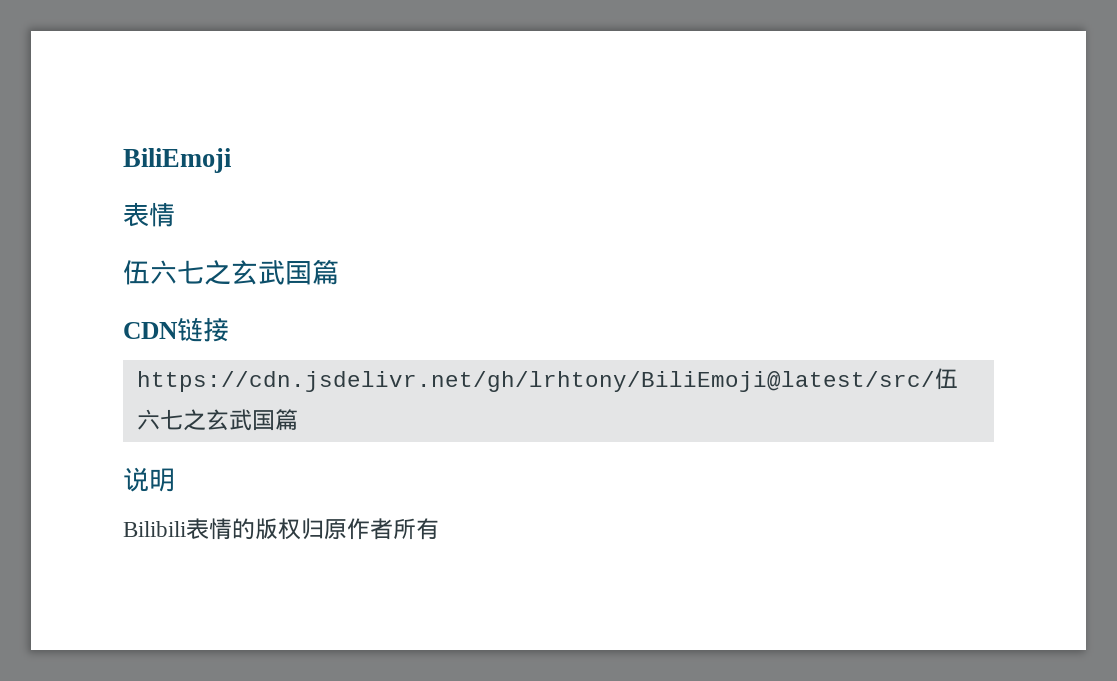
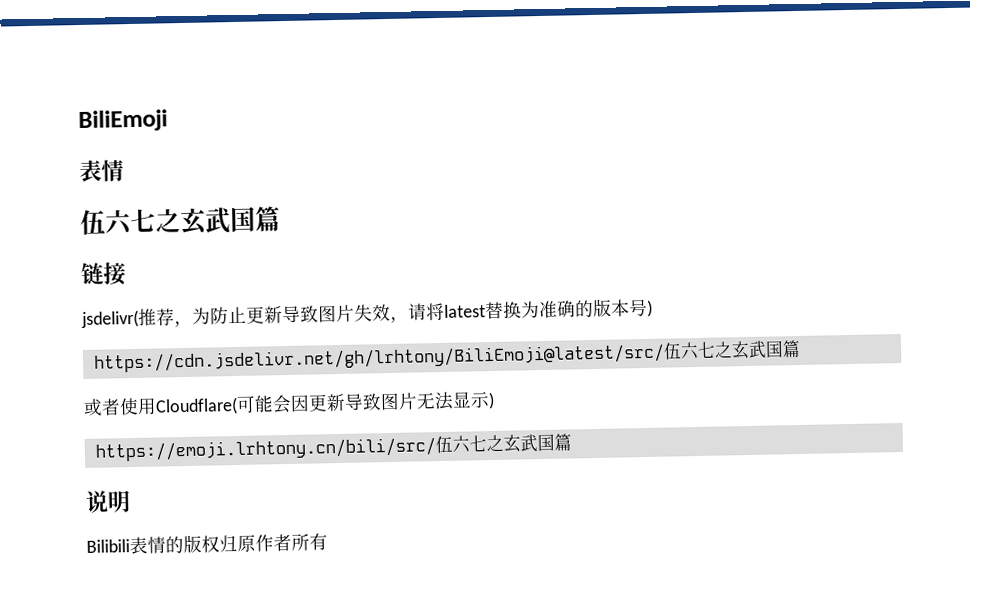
- CDN链接
+ 链接
+ jsdelivr(推荐，为防止更新导致图片失效，请将latest替换为准确的版本号)
+ 或者使用Cloudflare(可能会因更新导致图片无法显示)
+ https://emoji.lrhtony.cn/bili/src/伍六七之玄武国篇

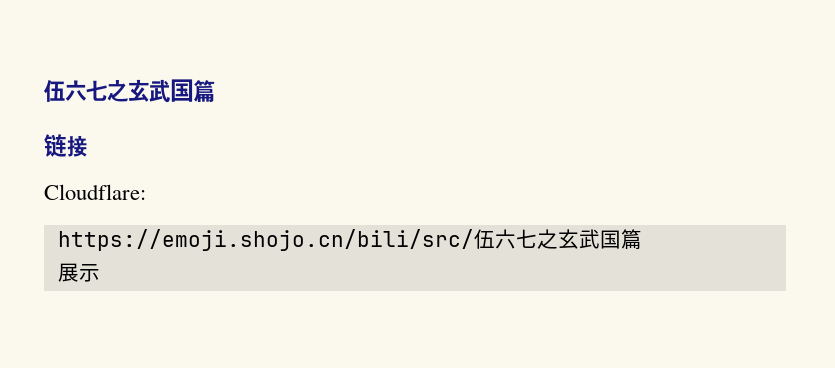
- BiliEmoji
- 表情
- jsdelivr(推荐，为防止更新导致图片失效，请将latest替换为准确的版本号)
- https://cdn.jsdelivr.net/gh/lrhtony/BiliEmoji@latest/src/伍六七之玄武国篇
- 或者使用Cloudflare(可能会因更新导致图片无法显示)
- https://emoji.lrhtony.cn/bili/src/伍六七之玄武国篇
- 说明
- Bilibili表情的版权归原作者所有
+ Cloudflare:
+ https://emoji.shojo.cn/bili/src/伍六七之玄武国篇
+ 展示

